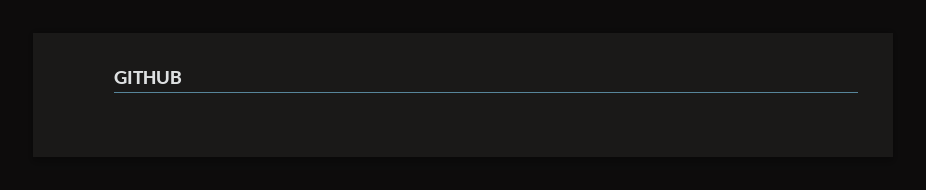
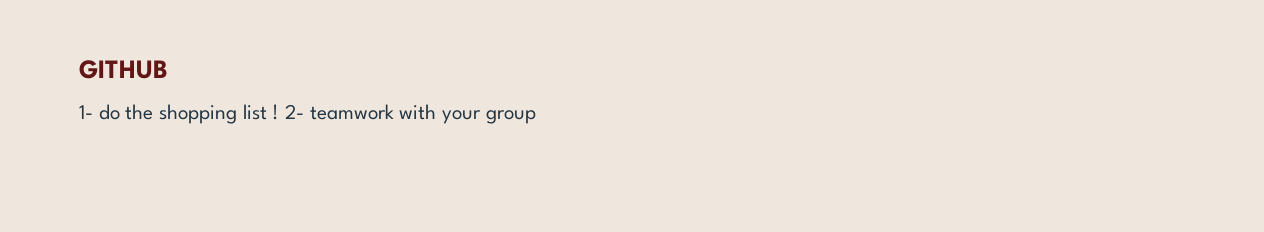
+ 1- do the shopping list ! 2- teamwork with your group

